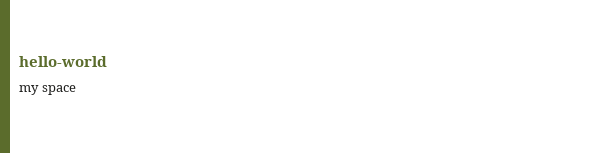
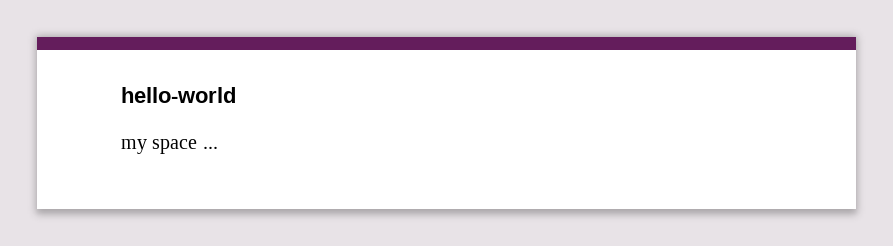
- my space
+ my space ...

